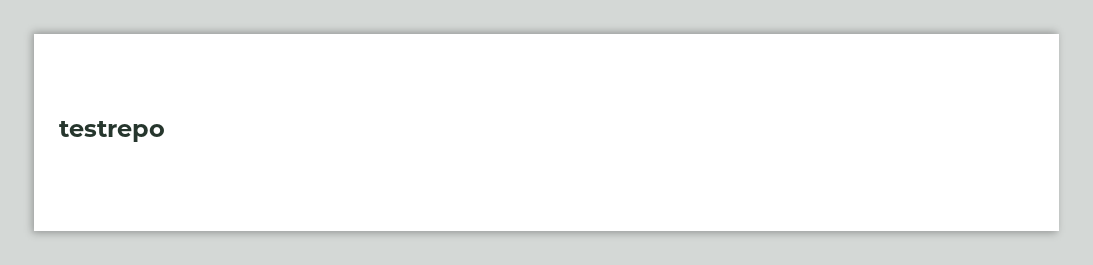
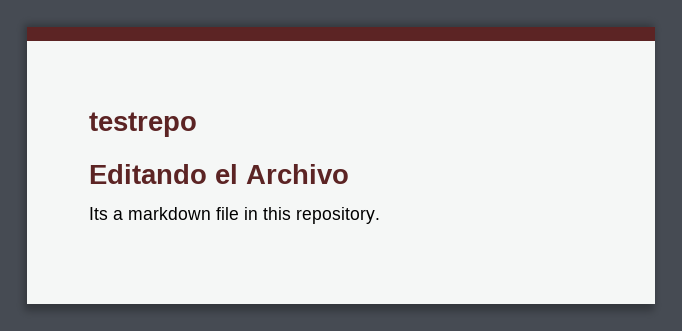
+ Editando el Archivo
+ Its a markdown file in this repository.

